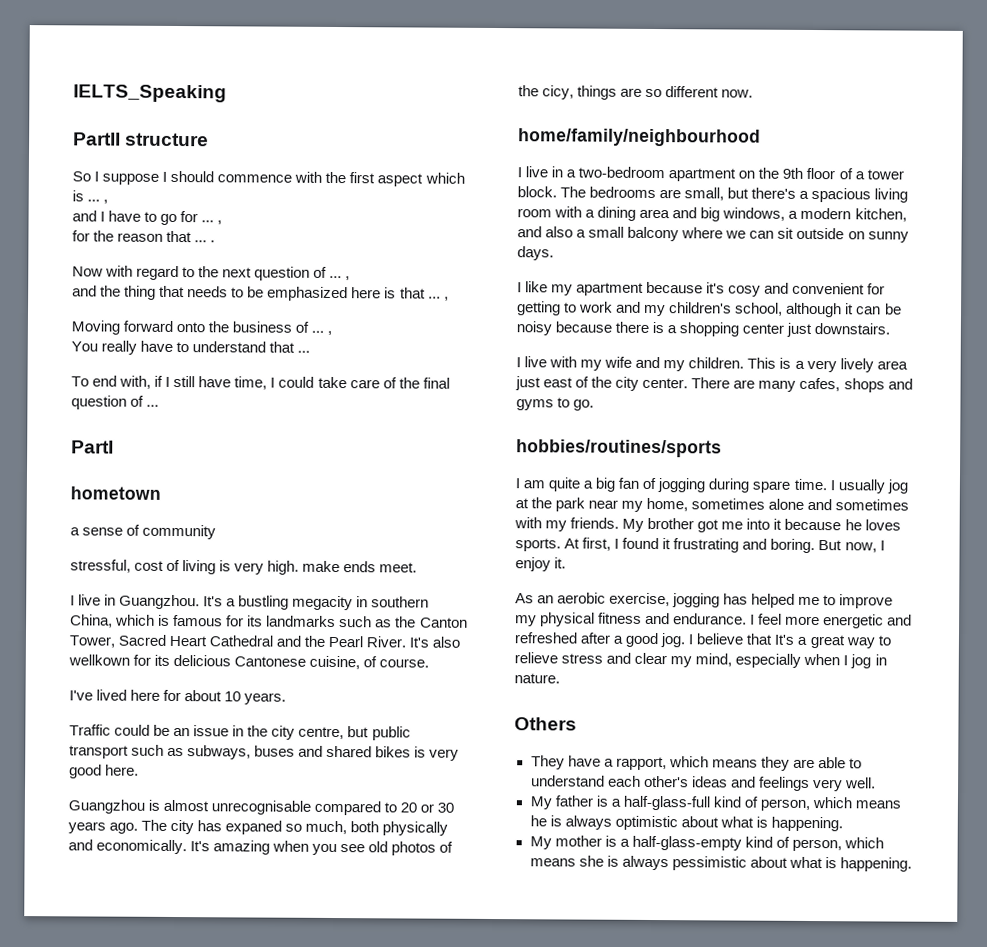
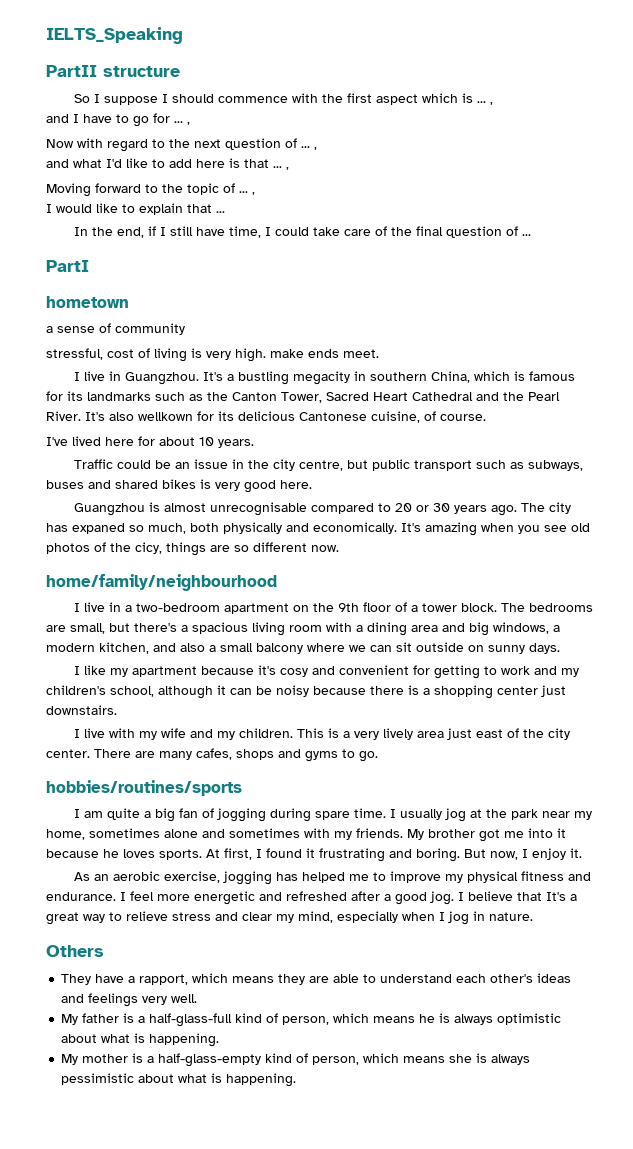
- for the reason that ... .
- and the thing that needs to be emphasized here is that ... ,
+ and what I'd like to add here is that ... ,
- Moving forward onto the business of ... ,
- You really have to understand that ...
+ Moving forward to the topic of ... ,
+ I would like to explain that ...
- To end with, if I still have time, I could take care of the final question of ...
+ In the end, if I still have time, I could take care of the final question of ...

